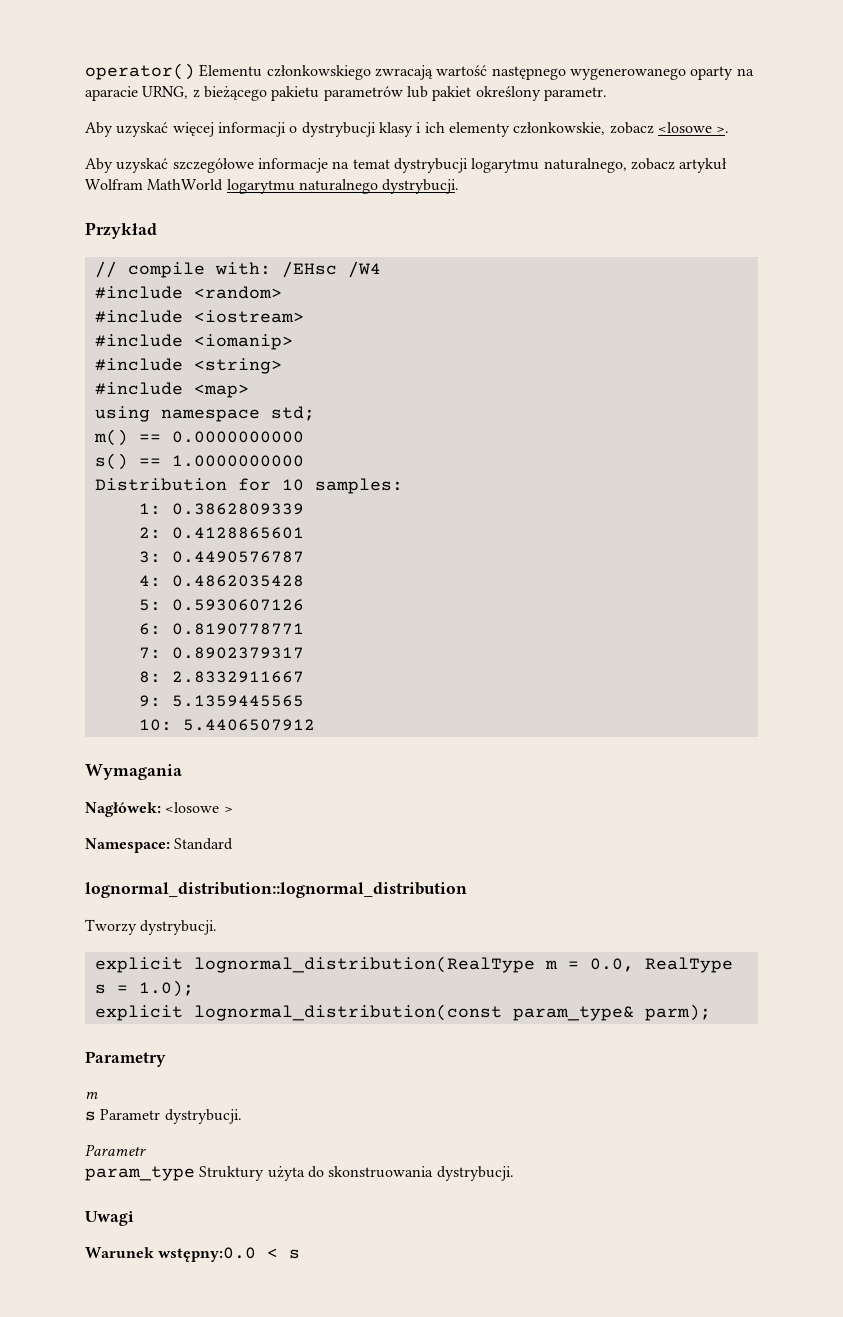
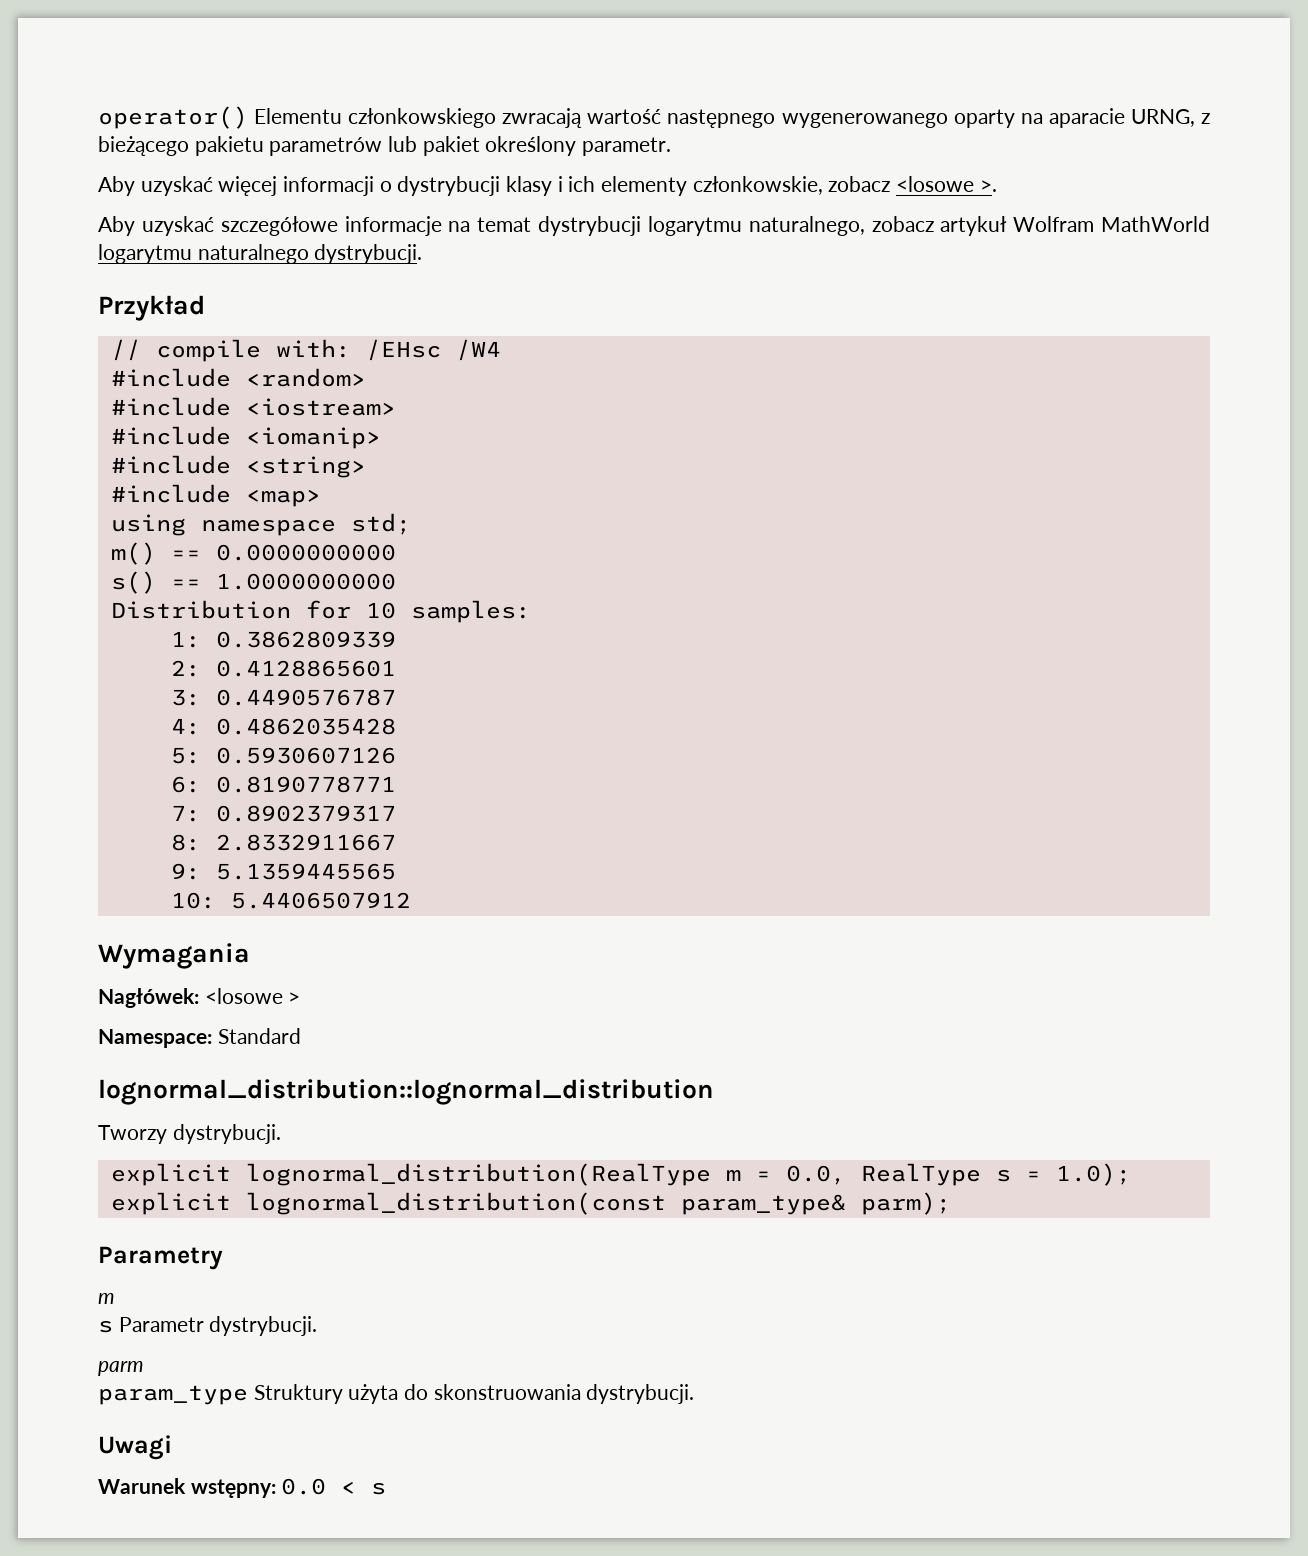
  s Parametr dystrybucji.
- Parametr
+ parm
- Warunek wstępny:0.0 < s
+ Warunek wstępny: 0.0 < s

